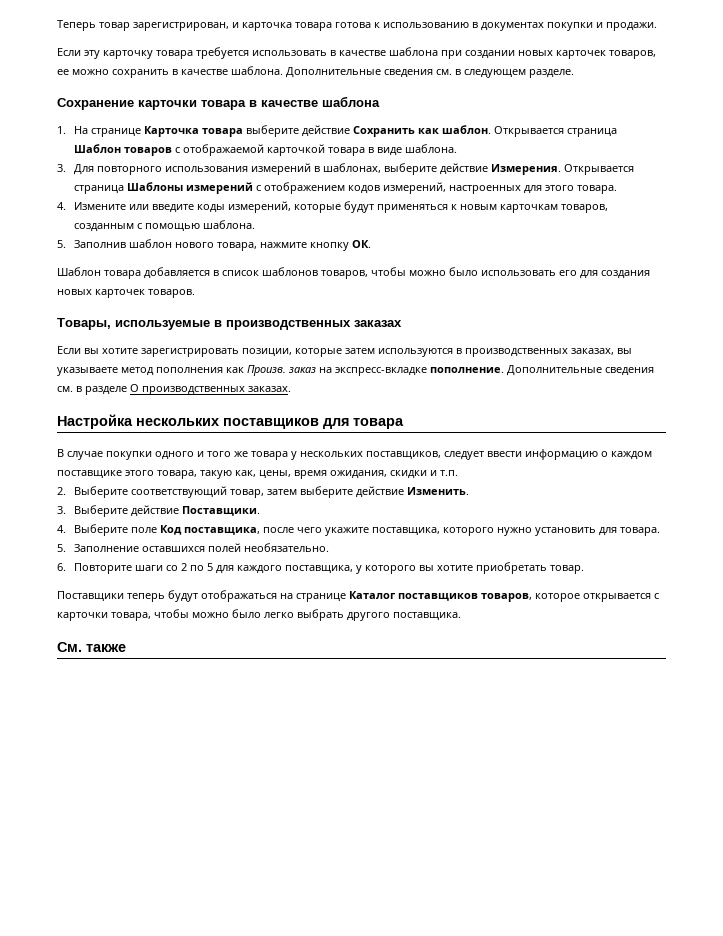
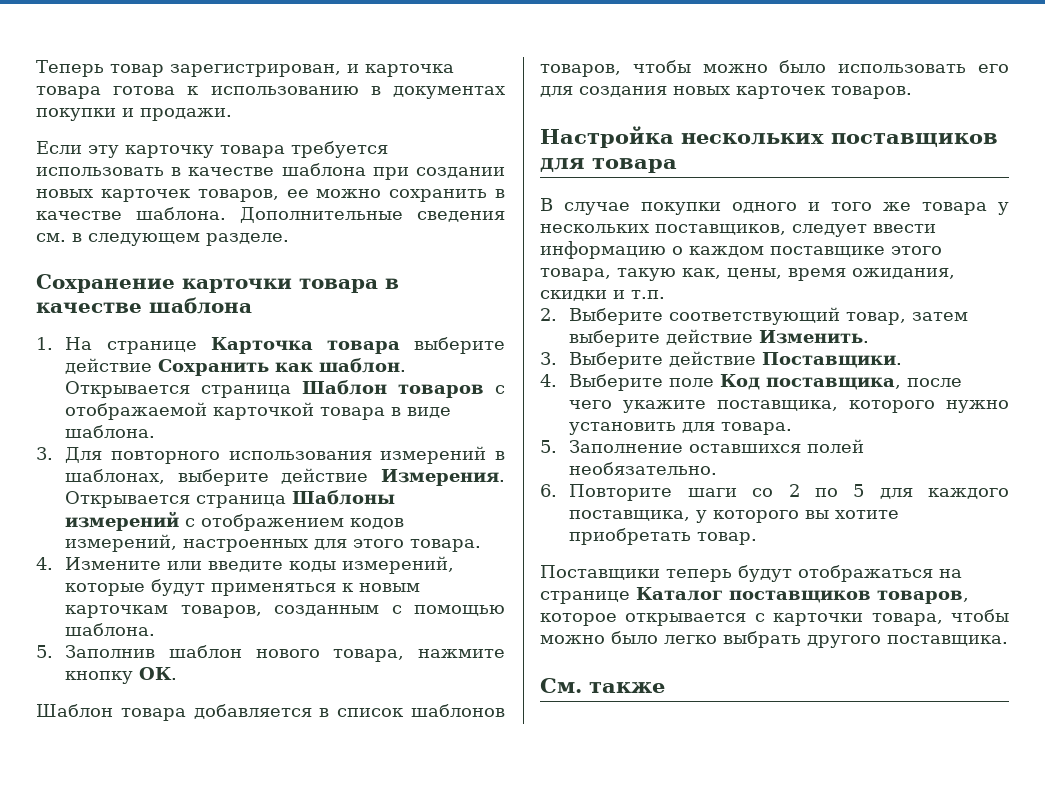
- Товары, используемые в производственных заказах
- Если вы хотите зарегистрировать позиции, которые затем используются в производственных заказах, вы указываете метод пополнения как Произв. заказ на экспресс-вкладке пополнение. Дополнительные сведения см. в разделе О производственных заказах.

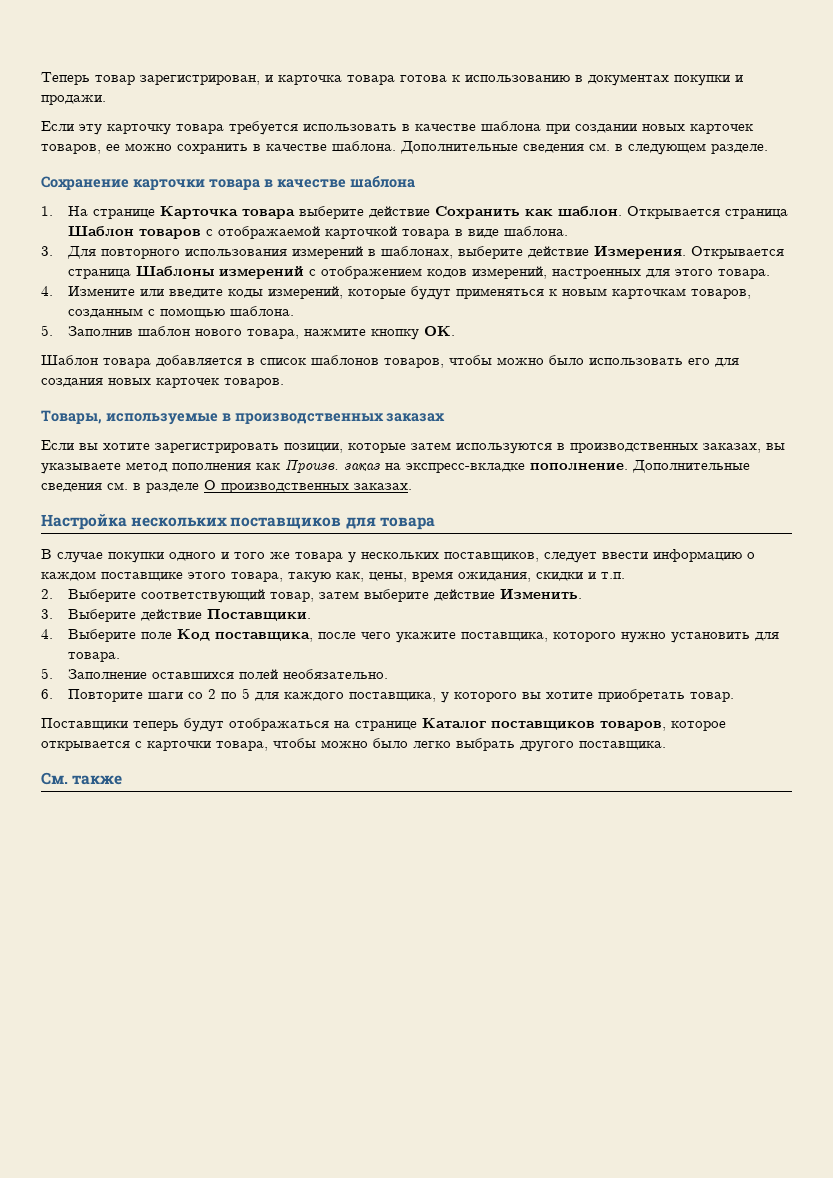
+ Товары, используемые в производственных заказах
+ Если вы хотите зарегистрировать позиции, которые затем используются в производственных заказах, вы указываете метод пополнения как Произв. заказ на экспресс-вкладке пополнение. Дополнительные сведения см. в разделе О производственных заказах.

